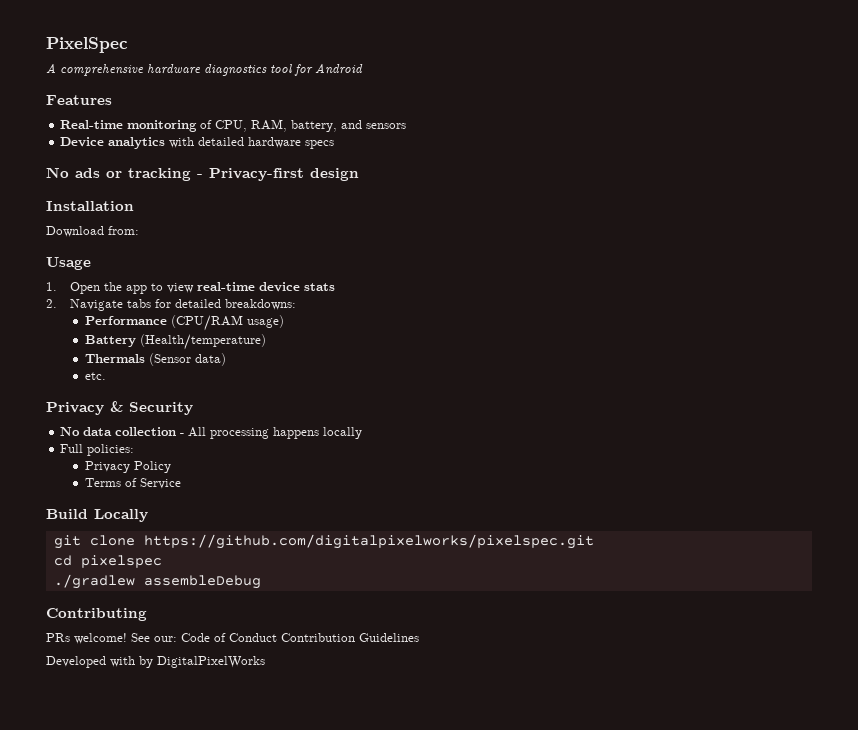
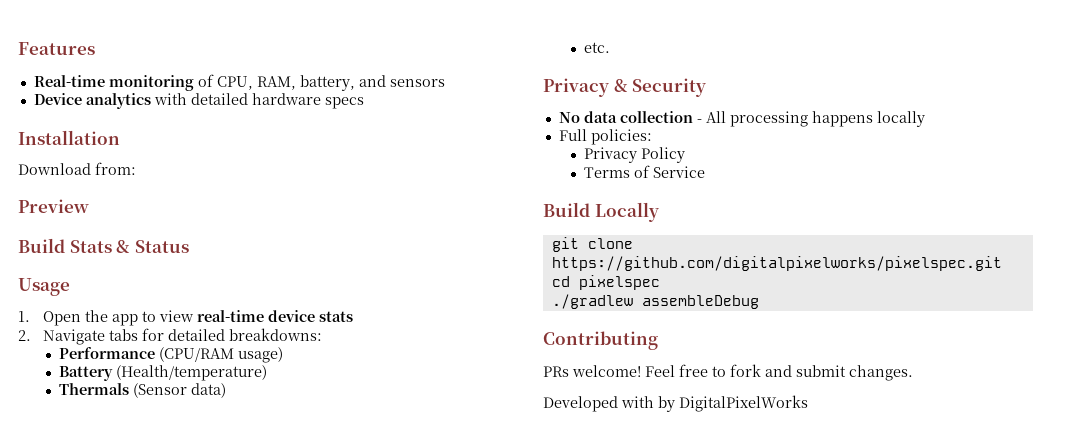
- PixelSpec
- A comprehensive hardware diagnostics tool for Android
- No ads or tracking - Privacy-first design
  Installation
  Download from:
+ Preview
+ Build Stats & Status
- See our: Code of Conduct Contribution Guidelines
+ Feel free to fork and submit changes.

